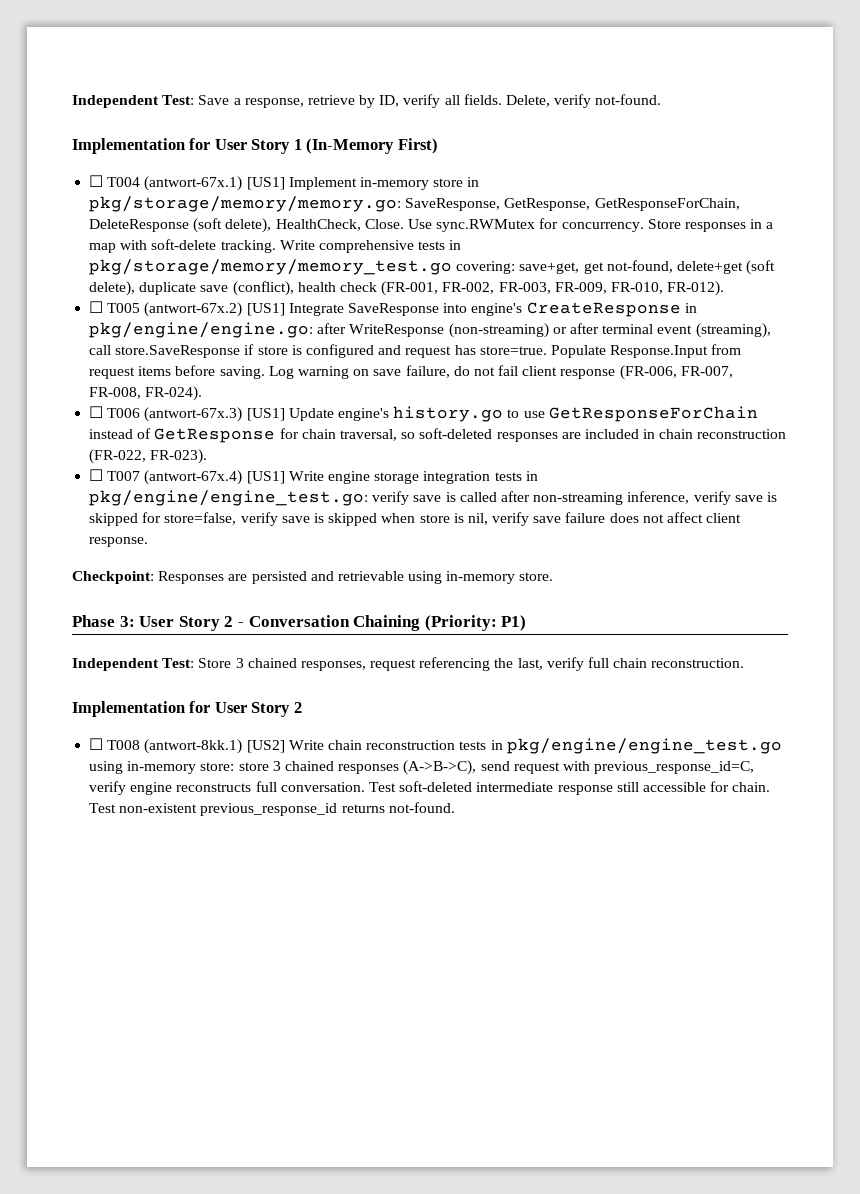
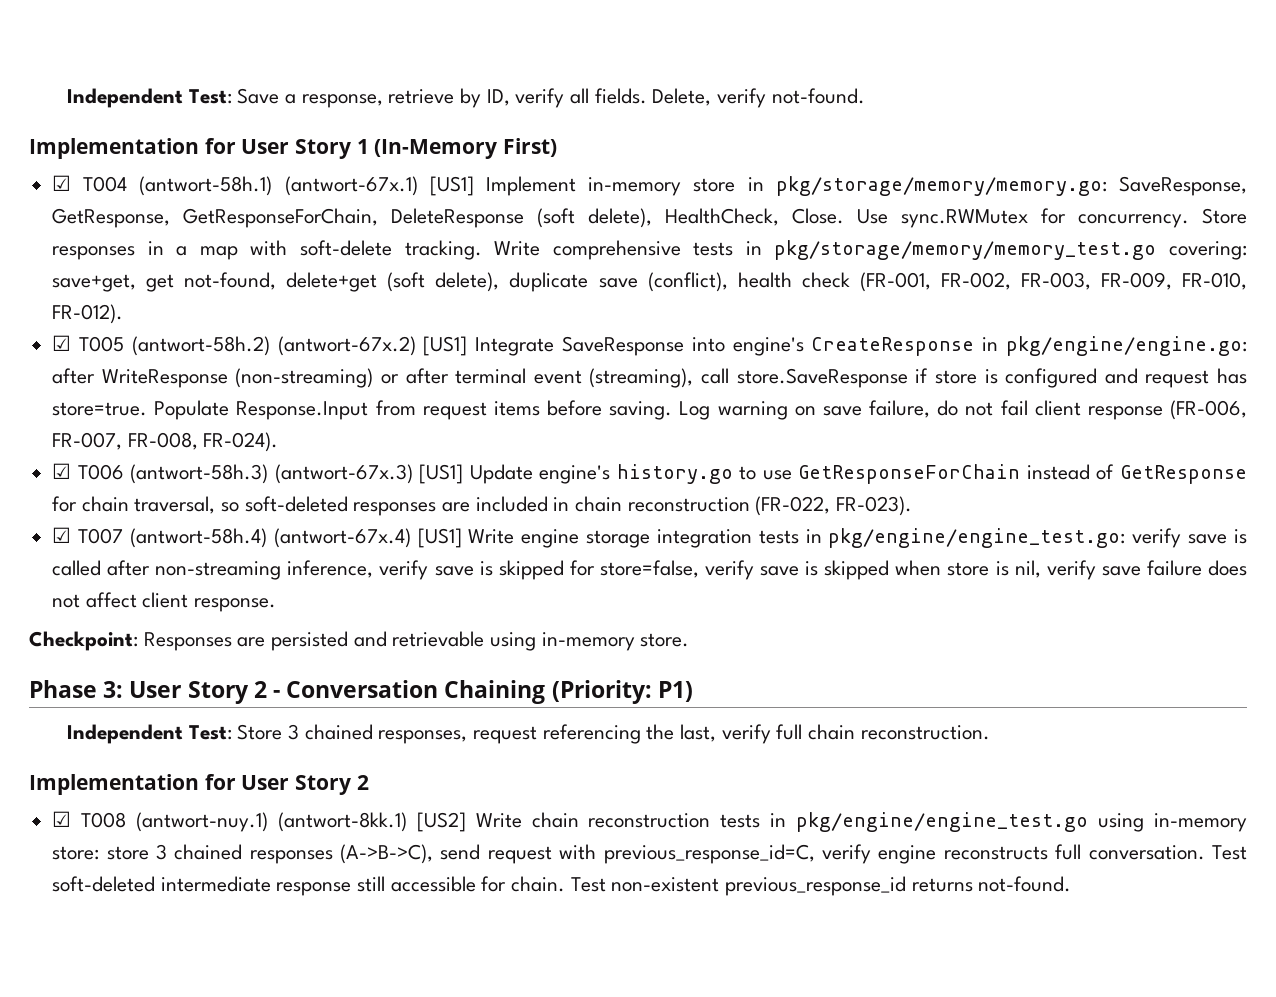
- ☐ T004 (antwort-67x.1) [US1] Implement in-memory store in pkg/storage/memory/memory.go: SaveResponse, GetResponse, GetResponseForChain, DeleteResponse (soft delete), HealthCheck, Close.
+ ☑ T004 (antwort-58h.1) (antwort-67x.1) [US1] Implement in-memory store in pkg/storage/memory/memory.go: SaveResponse, GetResponse, GetResponseForChain, DeleteResponse (soft delete), HealthCheck, Close.
- ☐ T005 (antwort-67x.2) [US1] Integrate SaveResponse into engine's CreateResponse in pkg/engine/engine.go: after WriteResponse (non-streaming) or after terminal event (streaming), call store.SaveResponse if store is configured and request has store=true.
+ ☑ T005 (antwort-58h.2) (antwort-67x.2) [US1] Integrate SaveResponse into engine's CreateResponse in pkg/engine/engine.go: after WriteResponse (non-streaming) or after terminal event (streaming), call store.SaveResponse if store is configured and request has store=true.
- ☐ T006 (antwort-67x.3) [US1] Update engine's history.go to use GetResponseForChain instead of GetResponse for chain traversal, so soft-deleted responses are included in chain reconstruction (FR-022, FR-023).
+ ☑ T006 (antwort-58h.3) (antwort-67x.3) [US1] Update engine's history.go to use GetResponseForChain instead of GetResponse for chain traversal, so soft-deleted responses are included in chain reconstruction (FR-022, FR-023).
- ☐ T007 (antwort-67x.4) [US1] Write engine storage integration tests in pkg/engine/engine_test.go: verify save is called after non-streaming inference, verify save is skipped for store=false, verify save is skipped when store is nil, verify save failure does not affect client response.
+ ☑ T007 (antwort-58h.4) (antwort-67x.4) [US1] Write engine storage integration tests in pkg/engine/engine_test.go: verify save is called after non-streaming inference, verify save is skipped for store=false, verify save is skipped when store is nil, verify save failure does not affect client response.
- ☐ T008 (antwort-8kk.1) [US2] Write chain reconstruction tests in pkg/engine/engine_test.go using in-memory store: store 3 chained responses (A->B->C), send request with previous_response_id=C, verify engine reconstructs full conversation.
+ ☑ T008 (antwort-nuy.1) (antwort-8kk.1) [US2] Write chain reconstruction tests in pkg/engine/engine_test.go using in-memory store: store 3 chained responses (A->B->C), send request with previous_response_id=C, verify engine reconstructs full conversation.

